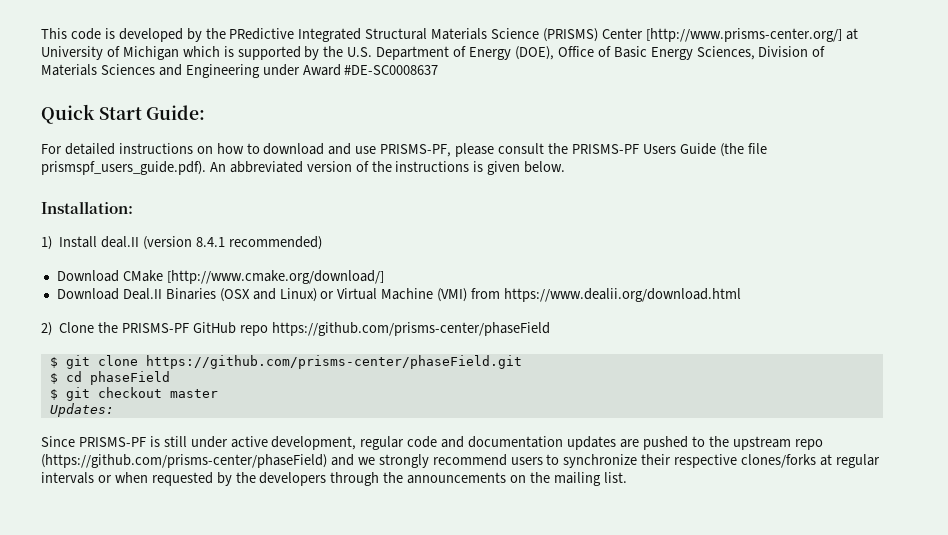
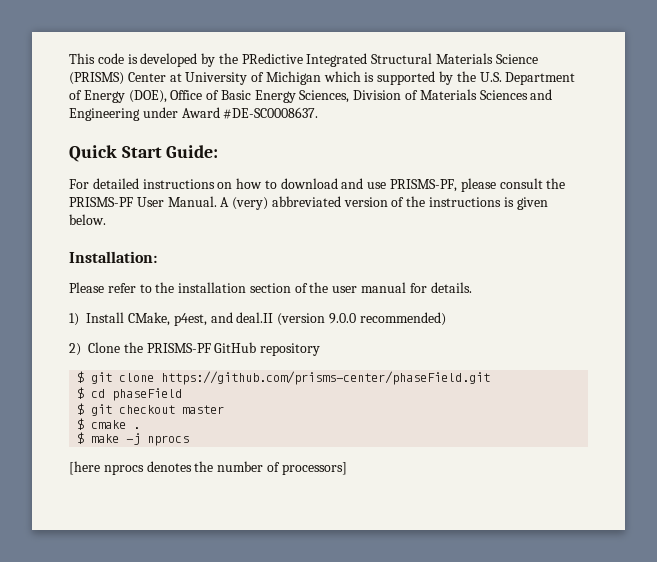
- This code is developed by the PRedictive Integrated Structural Materials Science (PRISMS) Center [http://www.prisms-center.org/] at University of Michigan which is supported by the U.S. Department of Energy (DOE), Office of Basic Energy Sciences, Division of Materials Sciences and Engineering under Award #DE-SC0008637
+ This code is developed by the PRedictive Integrated Structural Materials Science (PRISMS) Center at University of Michigan which is supported by the U.S. Department of Energy (DOE), Office of Basic Energy Sciences, Division of Materials Sciences and Engineering under Award #DE-SC0008637.
- For detailed instructions on how to download and use PRISMS-PF, please consult the PRISMS-PF Users Guide (the file prismspf_users_guide.pdf). An abbreviated version of the instructions is given below.
+ For detailed instructions on how to download and use PRISMS-PF, please consult the PRISMS-PF User Manual. A (very) abbreviated version of the instructions is given below.
+ Please refer to the installation section of the user manual for details.
- 1) Install deal.II (version 8.4.1 recommended)
+ 1) Install CMake, p4est, and deal.II (version 9.0.0 recommended)
- Download CMake [http://www.cmake.org/download/]
- Download Deal.II Binaries (OSX and Linux) or Virtual Machine (VMI) from https://www.dealii.org/download.html
- 2) Clone the PRISMS-PF GitHub repo https://github.com/prisms-center/phaseField
+ 2) Clone the PRISMS-PF GitHub repository
- Updates:
- Since PRISMS-PF is still under active development, regular code and documentation updates are pushed to the upstream repo (https://github.com/prisms-center/phaseField) and we strongly recommend users to synchronize their respective clones/forks at regular intervals or when requested by the developers through the announcements on the mailing list.
+ $ cmake .
+ $ make -j nprocs
+ [here nprocs denotes the number of processors]

